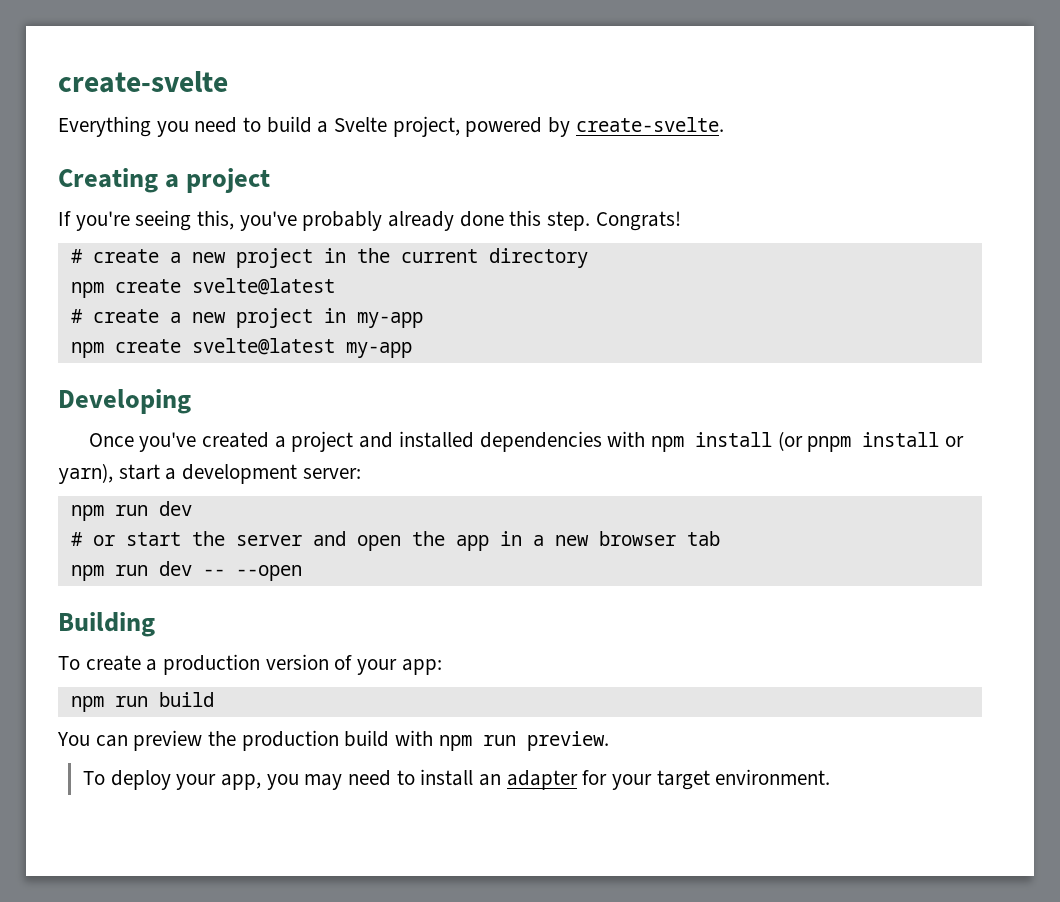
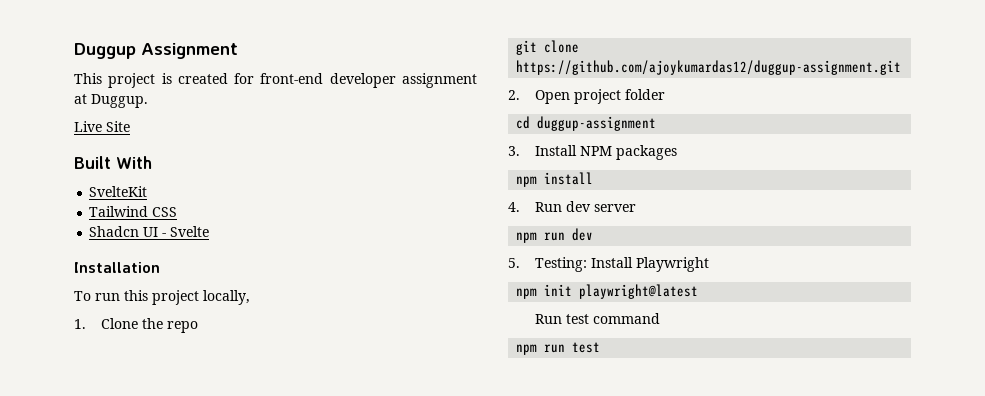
- create-svelte
- Everything you need to build a Svelte project, powered by create-svelte.
- Creating a project
- If you're seeing this, you've probably already done this step. Congrats!
- # create a new project in the current directory
- npm create svelte@latest
- # create a new project in my-app
- npm create svelte@latest my-app
- Developing
- Once you've created a project and installed dependencies with npm install (or pnpm install or yarn), start a development server:
+ Duggup Assignment
+ This project is created for front-end developer assignment at Duggup.
+ Live Site
+ Built With
+ SvelteKit
+ Tailwind CSS
+ Shadcn UI - Svelte
+ Installation
+ To run this project locally,
+ 1. Clone the repo
+ git clone https://github.com/ajoykumardas12/duggup-assignment.git
+ 2. Open project folder
+ cd duggup-assignment
+ 3. Install NPM packages
+ npm install
+ 4. Run dev server
  npm run dev
- # or start the server and open the app in a new browser tab
- npm run dev -- --open
- Building
- To create a production version of your app:
- npm run build
- You can preview the production build with npm run preview.
- To deploy your app, you may need to install an adapter for your target environment.
+ 5. Testing: Install Playwright
+ npm init playwright@latest
+ Run test command
+ npm run test

